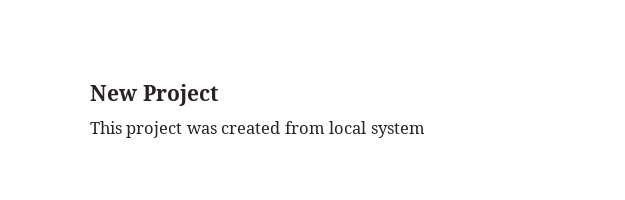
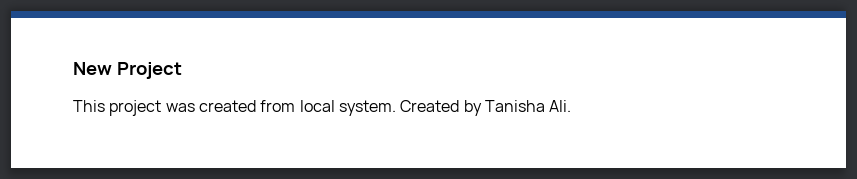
- This project was created from local system
+ This project was created from local system. Created by Tanisha Ali.

